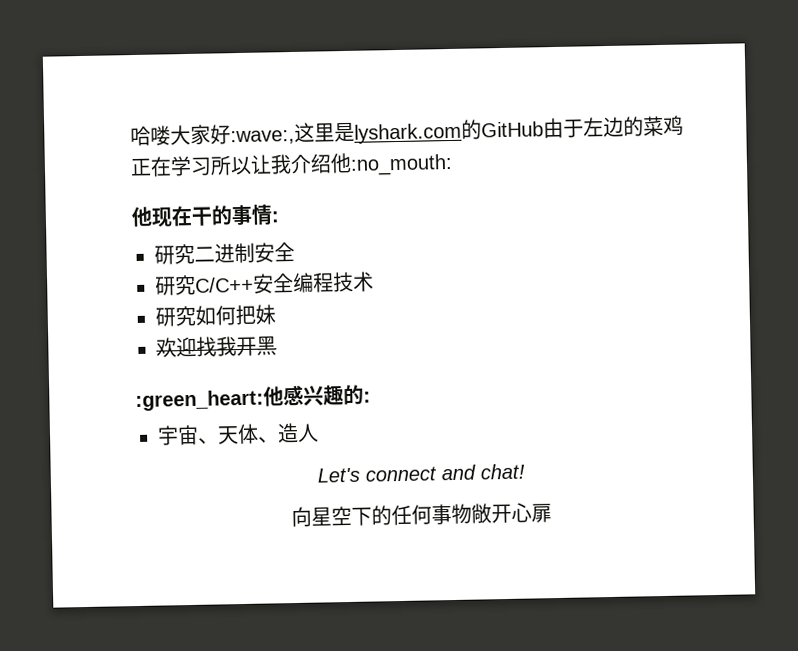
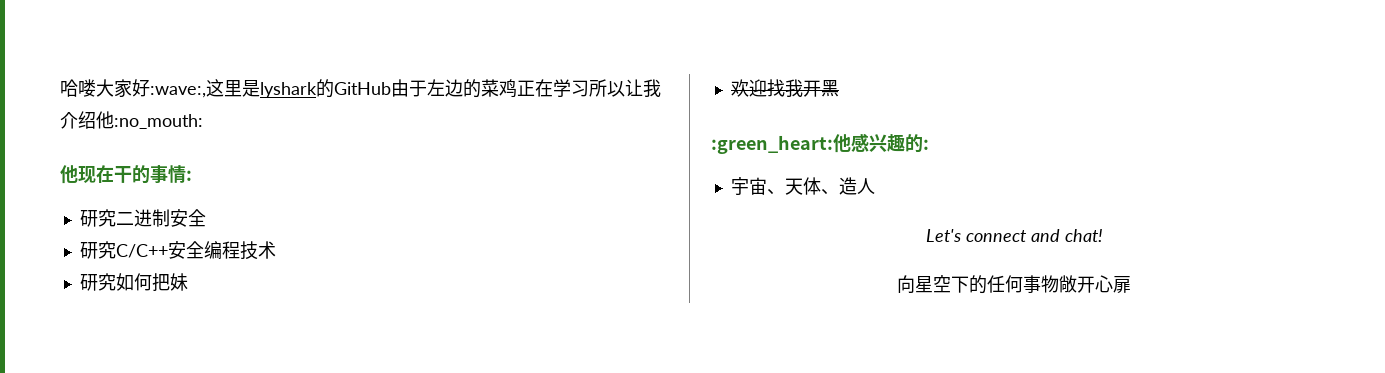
- 哈喽大家好:wave:,这里是lyshark.com的GitHub由于左边的菜鸡正在学习所以让我介绍他:no_mouth:
+ 哈喽大家好:wave:,这里是lyshark的GitHub由于左边的菜鸡正在学习所以让我介绍他:no_mouth:

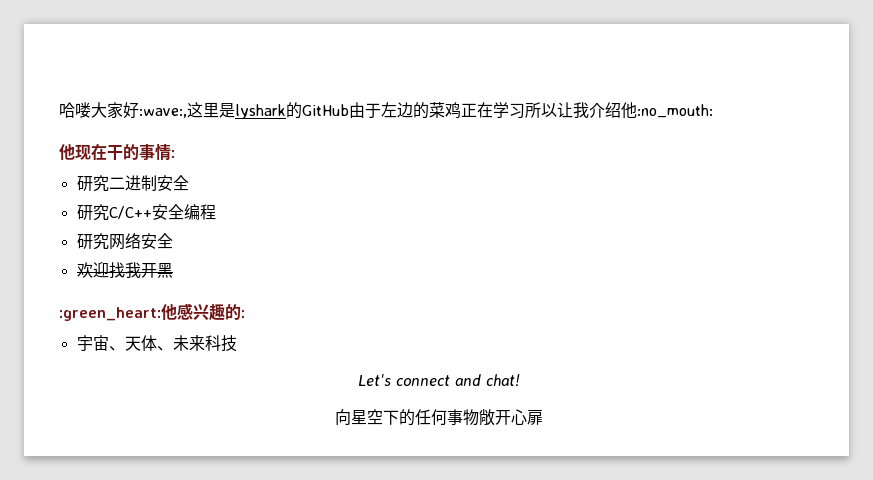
- 研究C/C++安全编程技术
- 研究如何把妹
+ 研究C/C++安全编程
+ 研究网络安全
- 宇宙、天体、造人
+ 宇宙、天体、未来科技

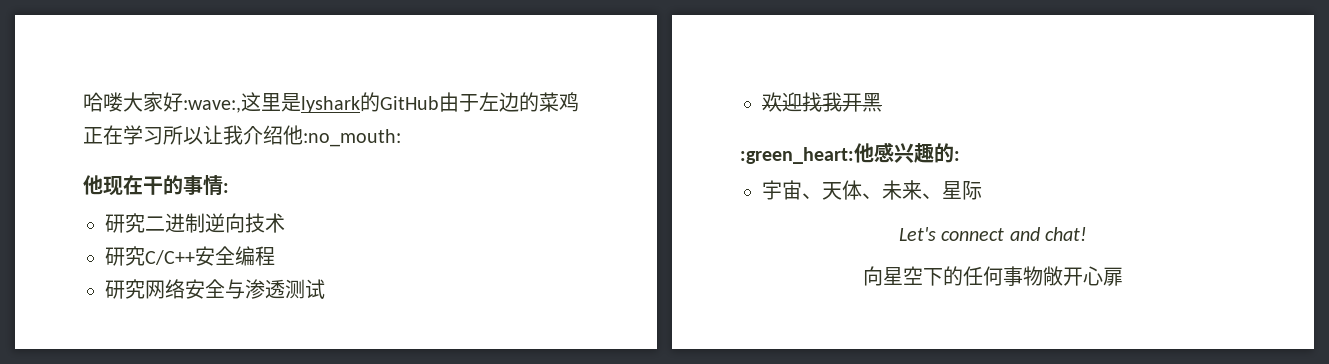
- 研究二进制安全
+ 研究二进制逆向技术
- 研究网络安全
+ 研究网络安全与渗透测试
- 宇宙、天体、未来科技
+ 宇宙、天体、未来、星际

